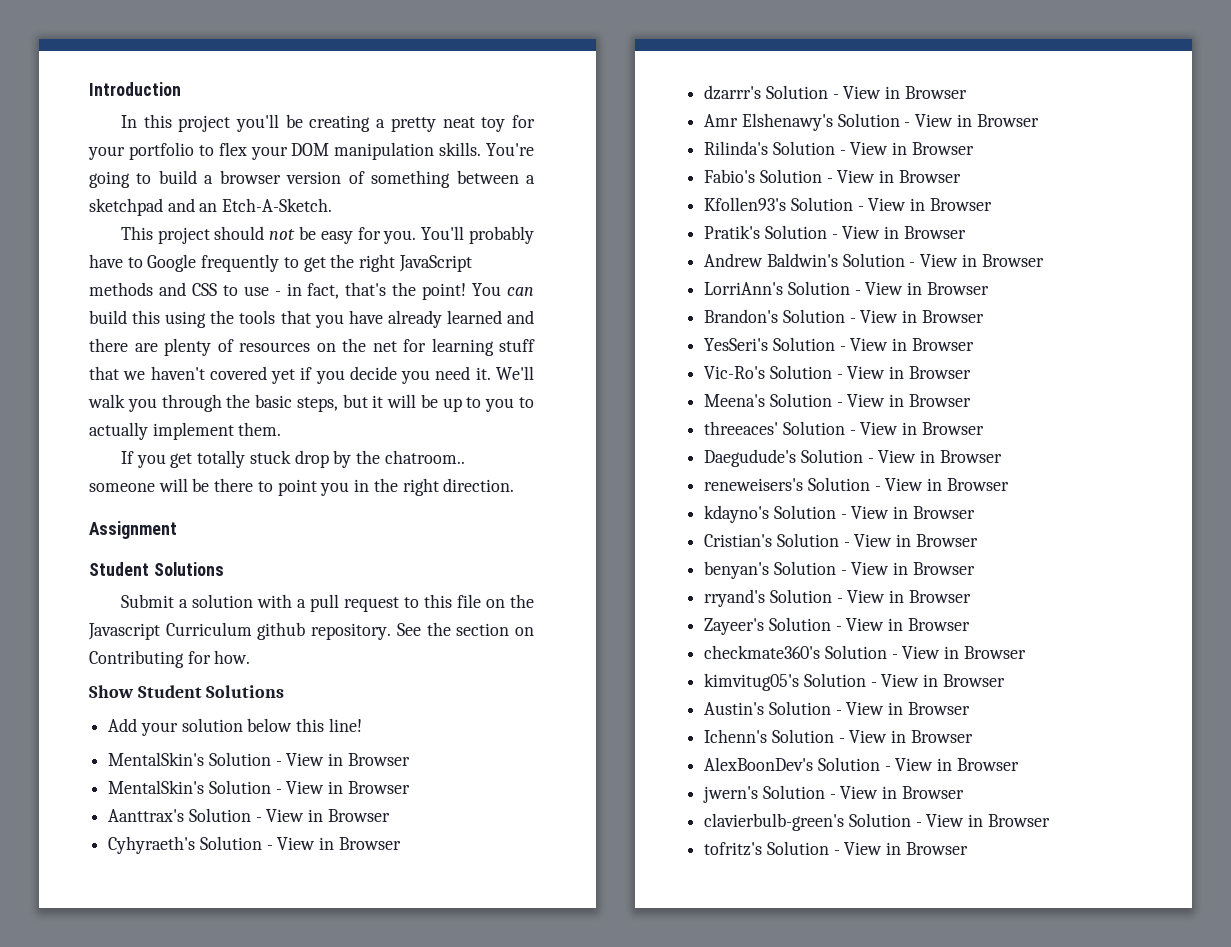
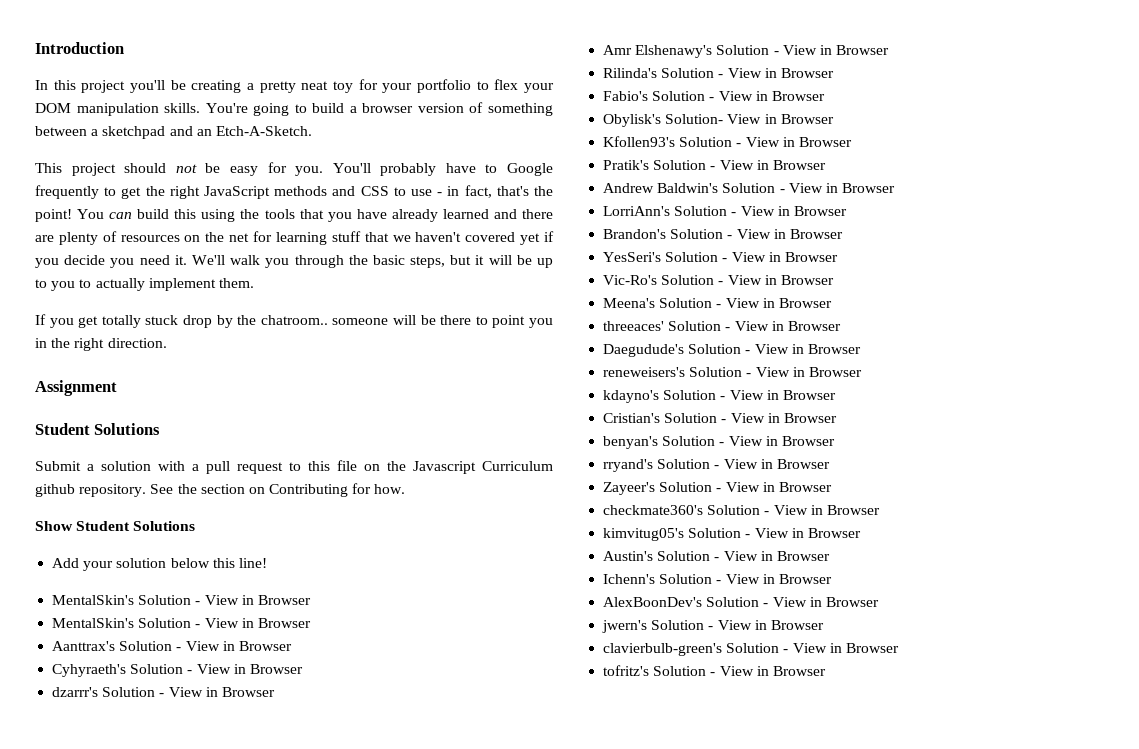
+ Obylisk's Solution- View in Browser

